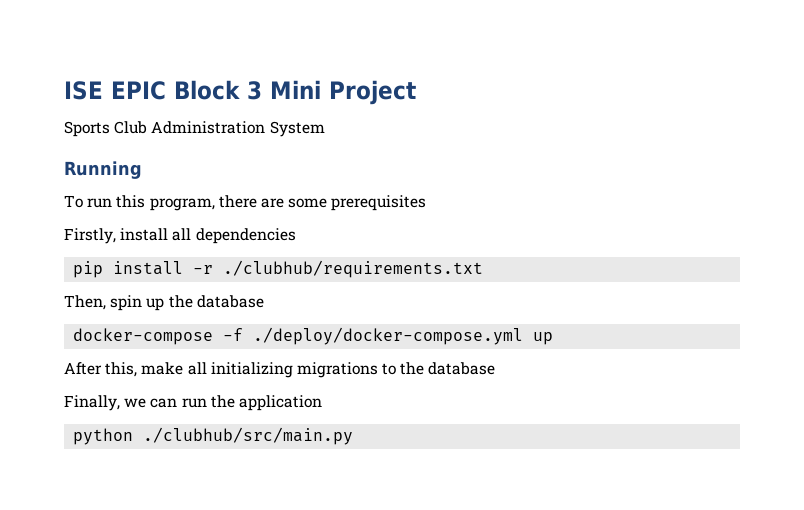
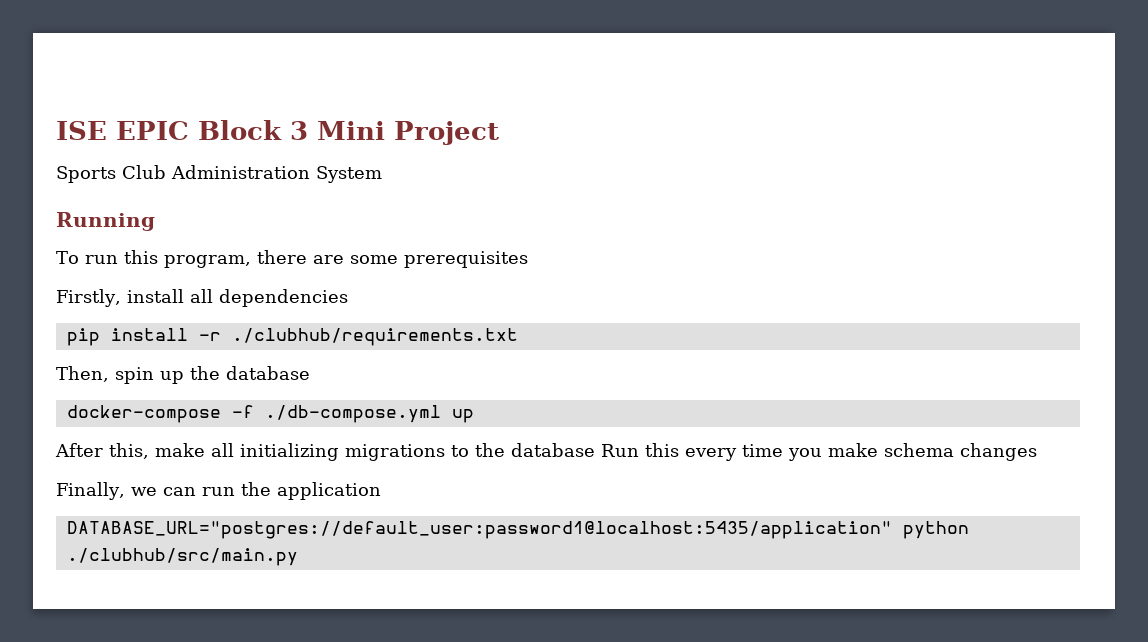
- docker-compose -f ./deploy/docker-compose.yml up
+ docker-compose -f ./db-compose.yml up
- After this, make all initializing migrations to the database
+ After this, make all initializing migrations to the database Run this every time you make schema changes
- python ./clubhub/src/main.py
+ DATABASE_URL="postgres://default_user:password1@localhost:5435/application" python ./clubhub/src/main.py

